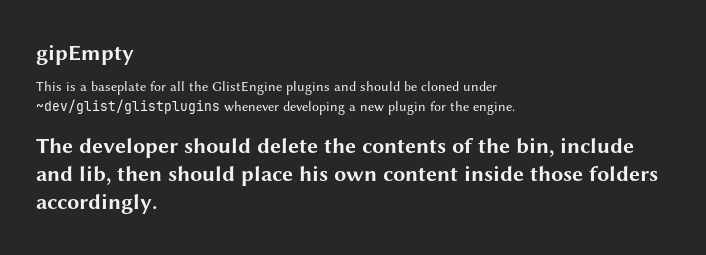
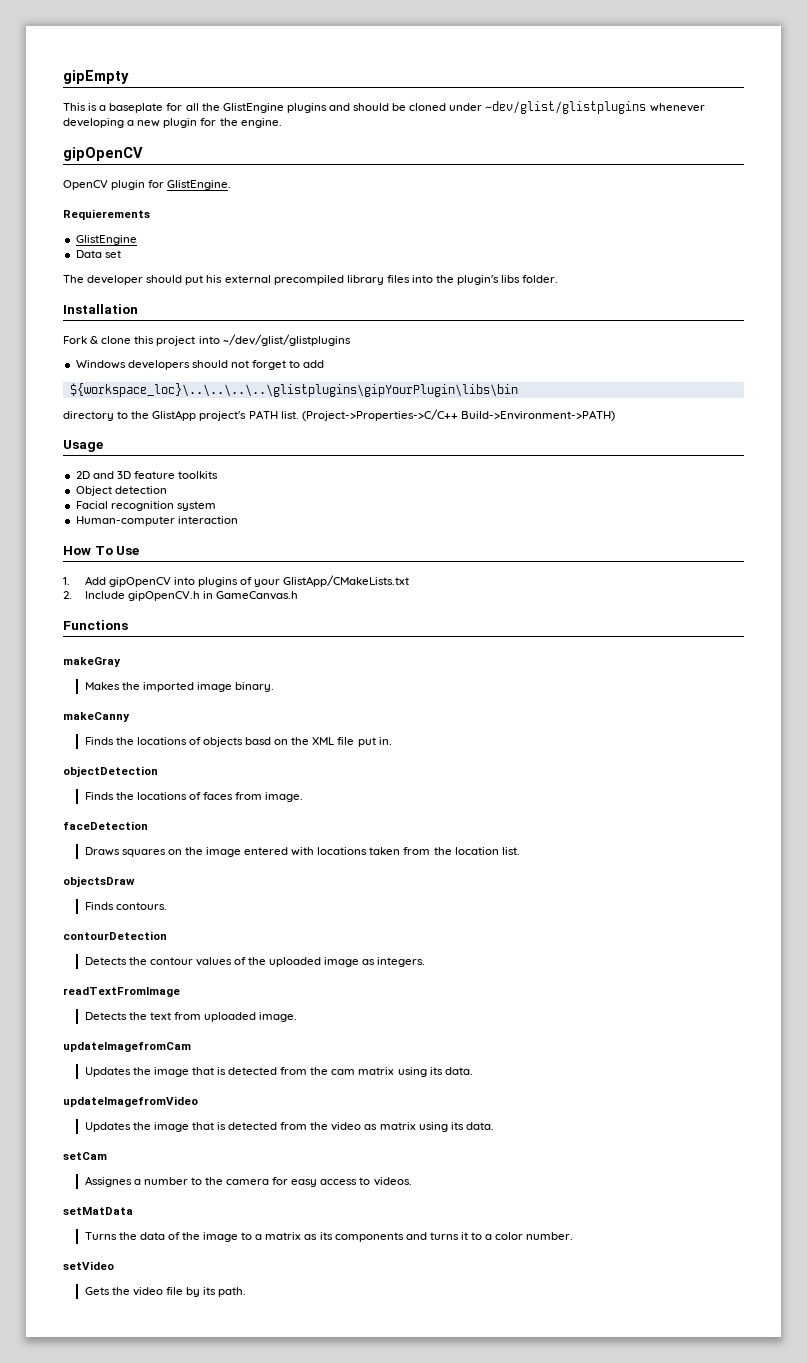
  This is a baseplate for all the GlistEngine plugins and should be cloned under ~dev/glist/glistplugins whenever developing a new plugin for the engine.
- The developer should delete the contents of the bin, include and lib, then should place his own content inside those folders accordingly.
+ gipOpenCV
+ OpenCV plugin for GlistEngine.
+ Requierements
+ GlistEngine
+ Data set
+ The developer should put his external precompiled library files into the plugin's libs folder.
+ Installation
+ Fork & clone this project into ~/dev/glist/glistplugins
+ Windows developers should not forget to add
+ ${workspace_loc}\..\..\..\..\glistplugins\gipYourPlugin\libs\bin
+ directory to the GlistApp project's PATH list. (Project->Properties->C/C++ Build->Environment->PATH)
+ Usage
+ 2D and 3D feature toolkits
+ Object detection
+ Facial recognition system
+ Human-computer interaction
+ How To Use
+ 1. Add gipOpenCV into plugins of your GlistApp/CMakeLists.txt
+ 2. Include gipOpenCV.h in GameCanvas.h
+ Functions
+ makeGray
+ Makes the imported image binary.
+ makeCanny
+ Finds the locations of objects basd on the XML file put in.
+ objectDetection
+ Finds the locations of faces from image.
+ faceDetection
+ Draws squares on the image entered with locations taken from the location list.
+ objectsDraw
+ Finds contours.
+ contourDetection
+ Detects the contour values of the uploaded image as integers.
+ readTextFromImage
+ Detects the text from uploaded image.
+ updateImagefromCam
+ Updates the image that is detected from the cam matrix using its data.
+ updateImagefromVideo
+ Updates the image that is detected from the video as matrix using its data.
+ setCam
+ Assignes a number to the camera for easy access to videos.
+ setMatData
+ Turns the data of the image to a matrix as its components and turns it to a color number.
+ setVideo
+ Gets the video file by its path.

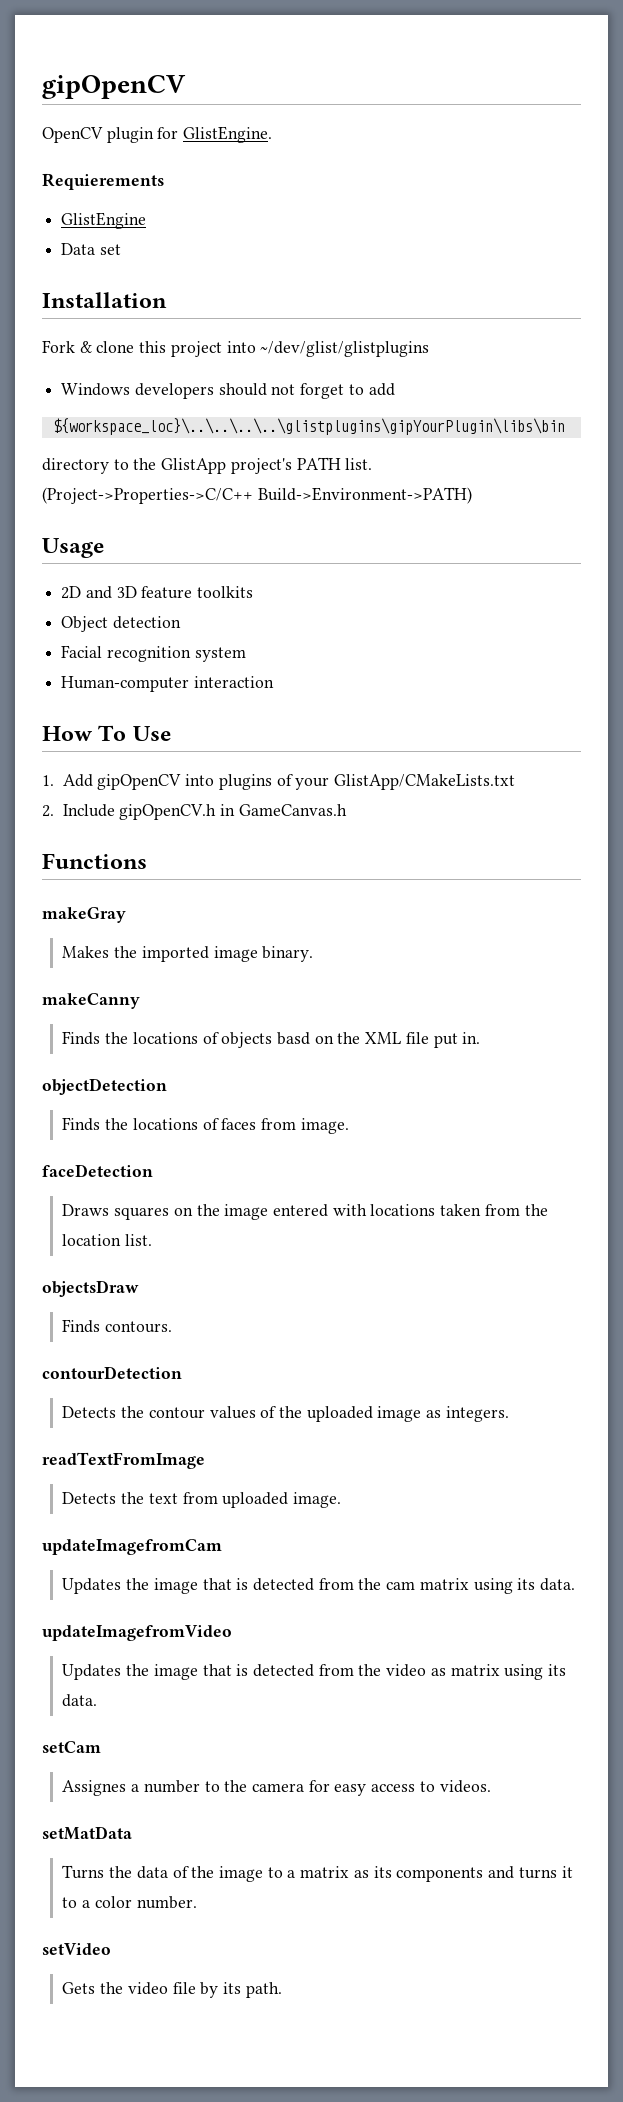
- gipEmpty
- This is a baseplate for all the GlistEngine plugins and should be cloned under ~dev/glist/glistplugins whenever developing a new plugin for the engine.
- The developer should put his external precompiled library files into the plugin's libs folder.

